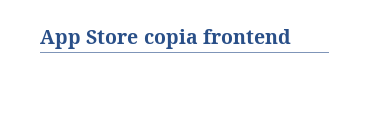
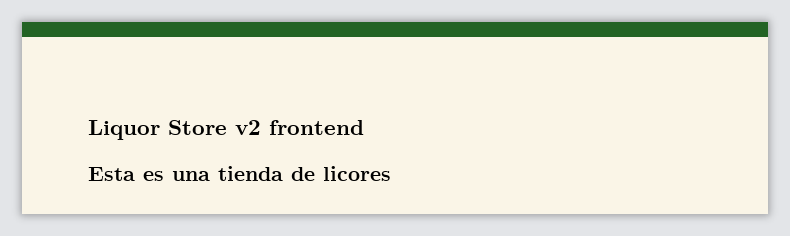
- App Store copia frontend
+ Liquor Store v2 frontend
+ Esta es una tienda de licores

